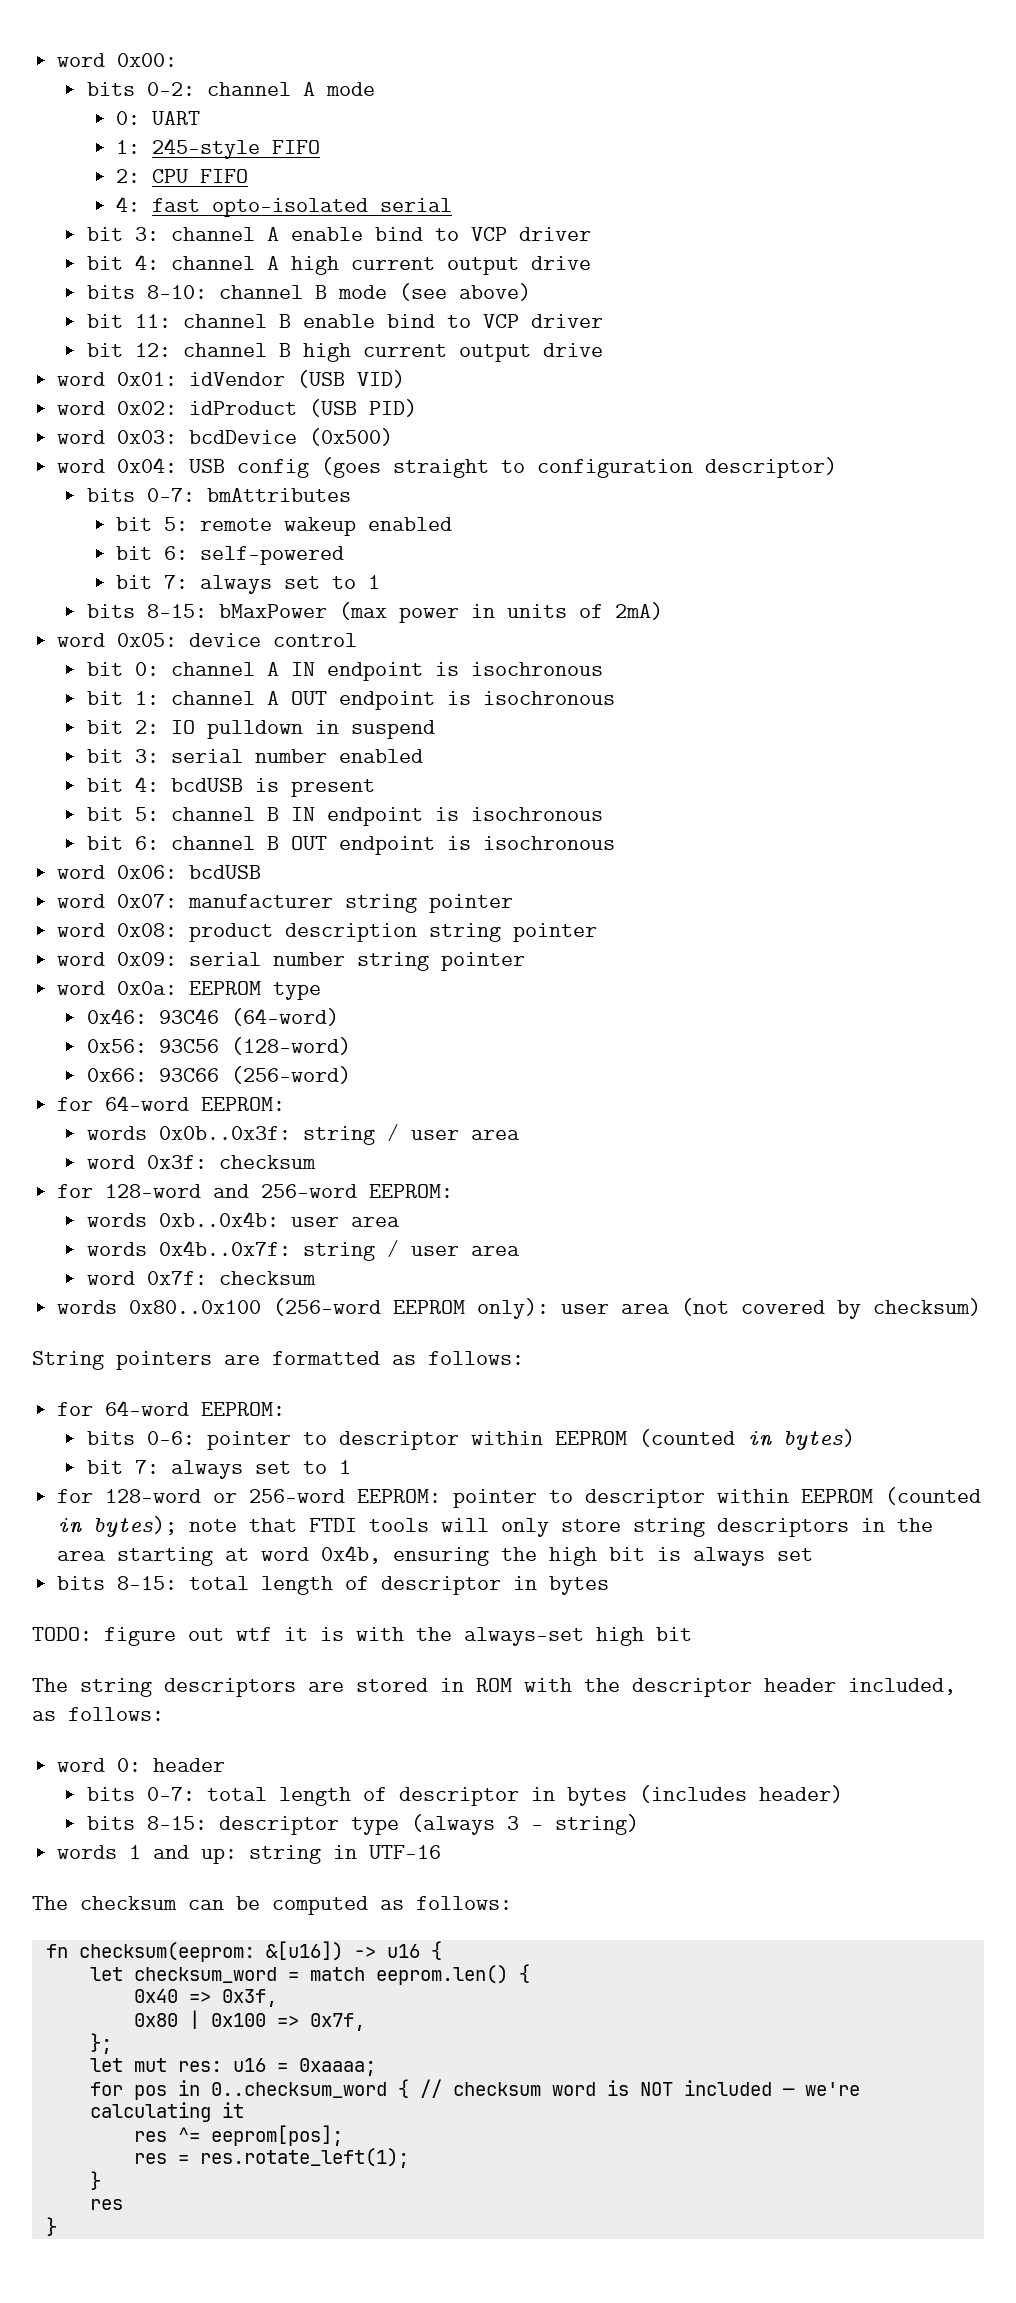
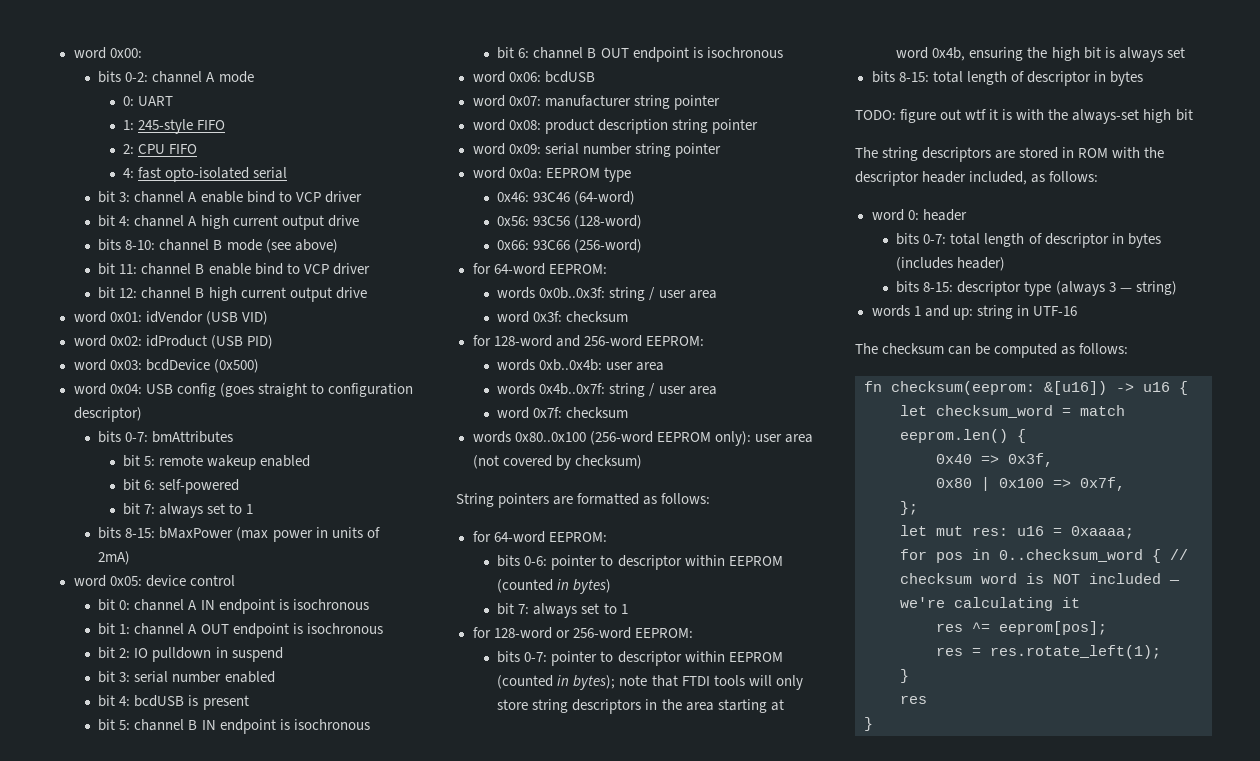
- for 128-word or 256-word EEPROM: pointer to descriptor within EEPROM (counted in bytes); note that FTDI tools will only store string descriptors in the area starting at word 0x4b, ensuring the high bit is always set
+ for 128-word or 256-word EEPROM:
+ bits 0-7: pointer to descriptor within EEPROM (counted in bytes); note that FTDI tools will only store string descriptors in the area starting at word 0x4b, ensuring the high bit is always set

